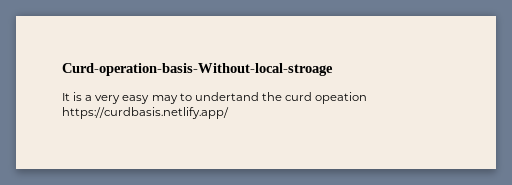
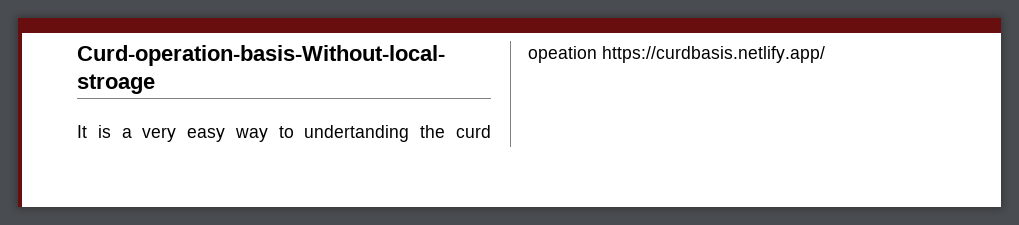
- It is a very easy may to undertand the curd opeation https://curdbasis.netlify.app/
+ It is a very easy way to undertanding the curd opeation https://curdbasis.netlify.app/

